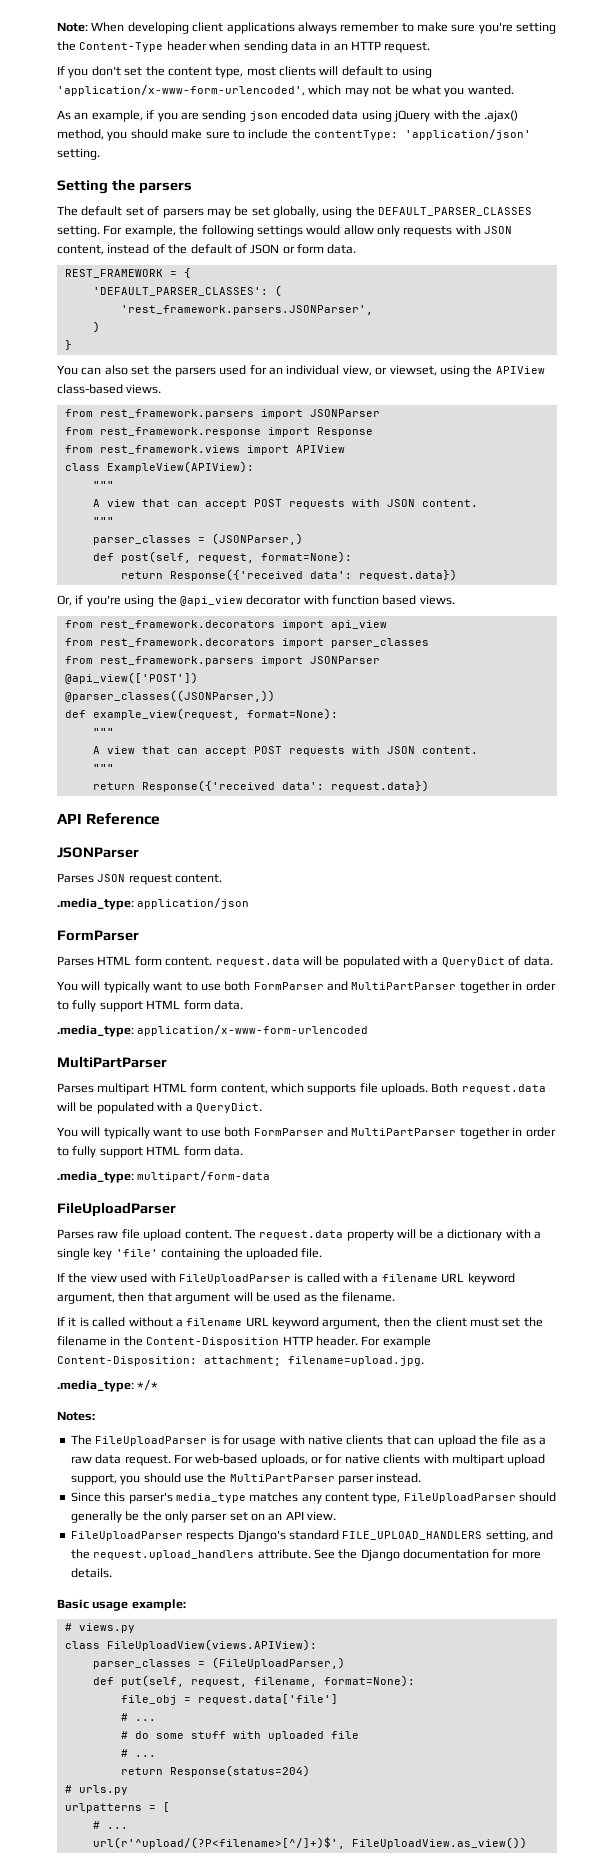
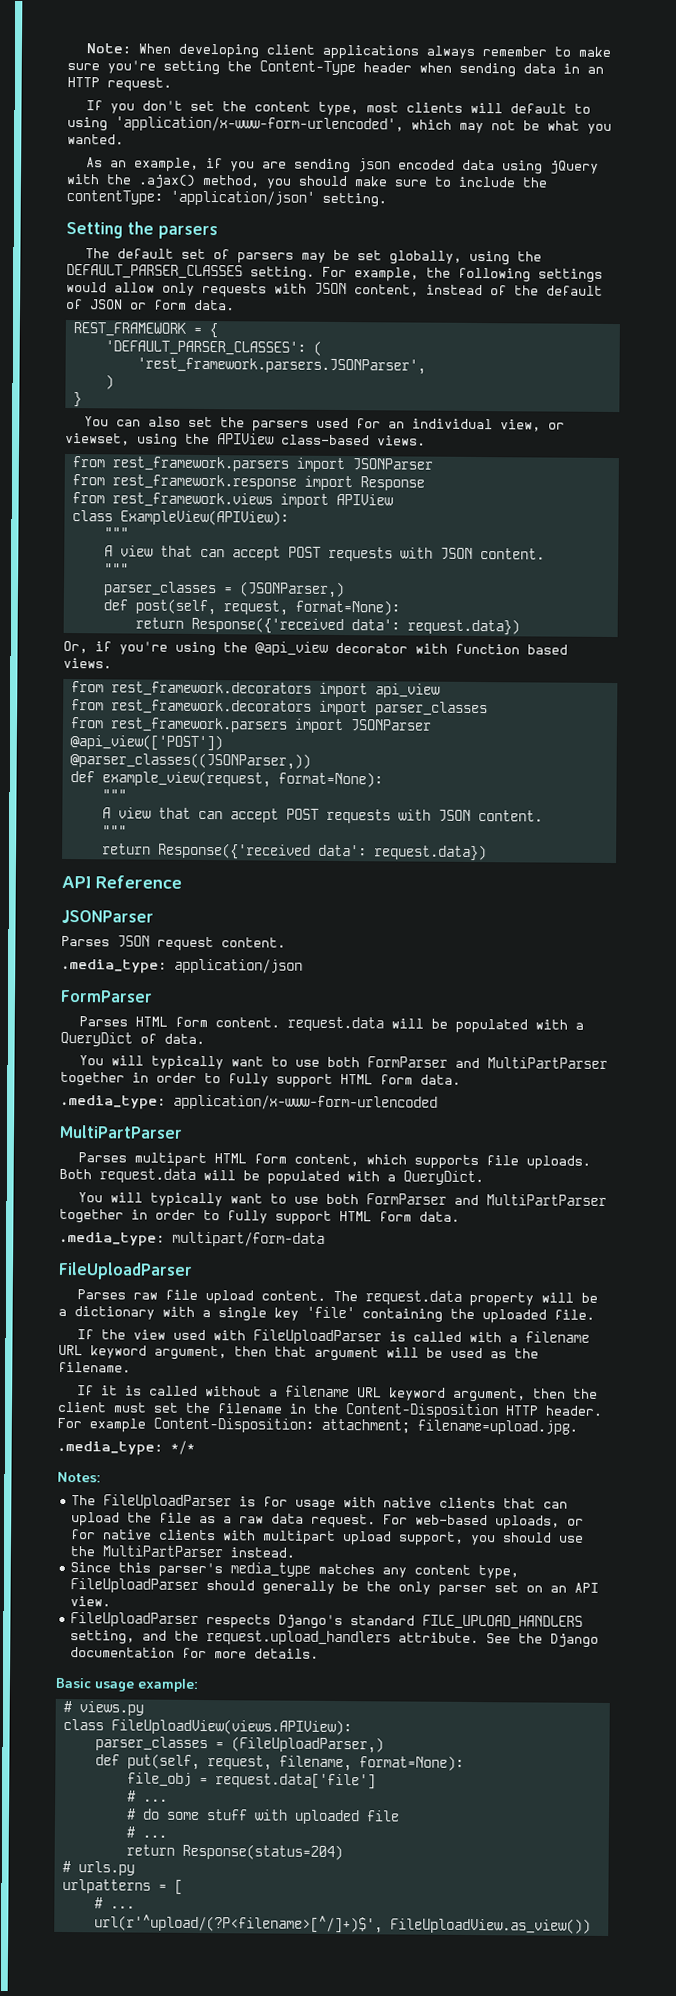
- For web-based uploads, or for native clients with multipart upload support, you should use the MultiPartParser parser instead.
+ For web-based uploads, or for native clients with multipart upload support, you should use the MultiPartParser instead.

